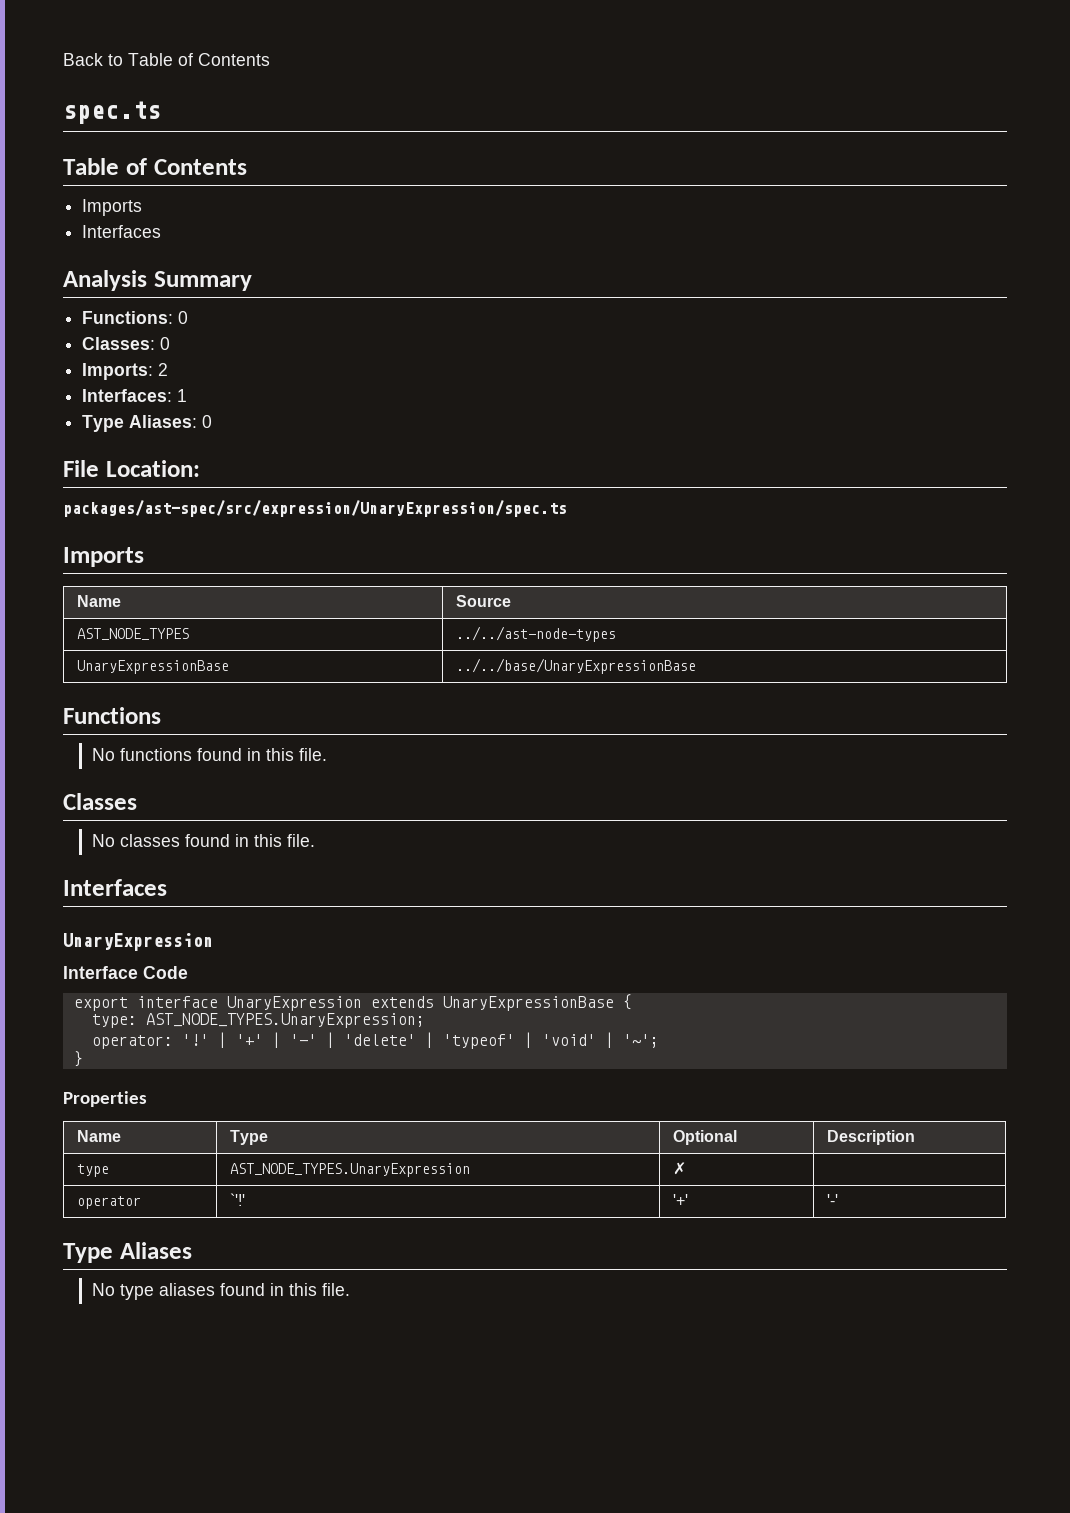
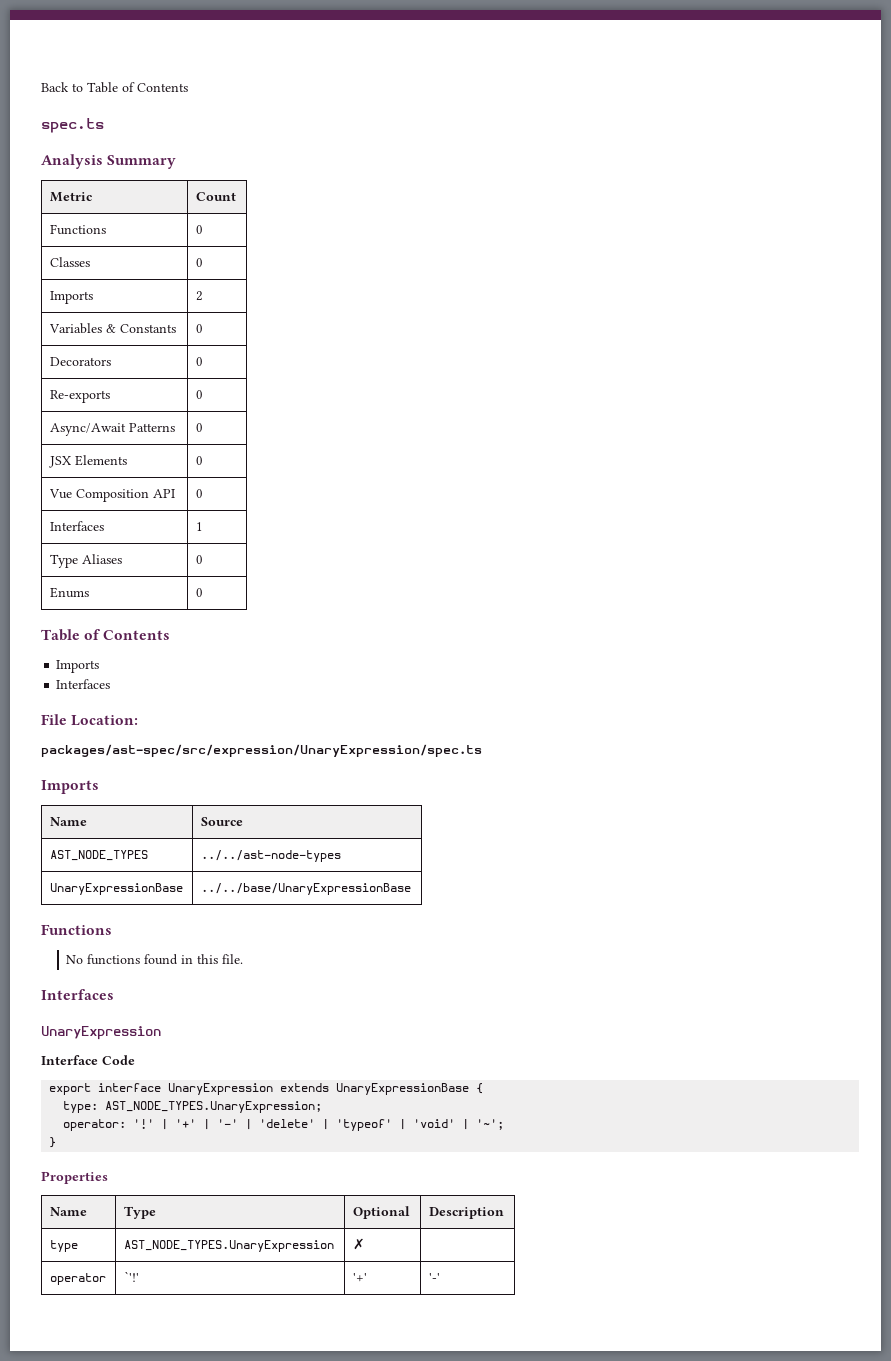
+ Analysis Summary
+ Metric | Count
+ Functions | 0
+ Classes | 0
+ Imports | 2
+ Variables & Constants | 0
+ Decorators | 0
+ Re-exports | 0
+ Async/Await Patterns | 0
+ JSX Elements | 0
+ Vue Composition API | 0
+ Interfaces | 1
+ Type Aliases | 0
+ Enums | 0
- Analysis Summary
- Functions: 0
- Classes: 0
- Imports: 2
- Interfaces: 1
- Type Aliases: 0
- Classes
- No classes found in this file.
- Type Aliases
- No type aliases found in this file.

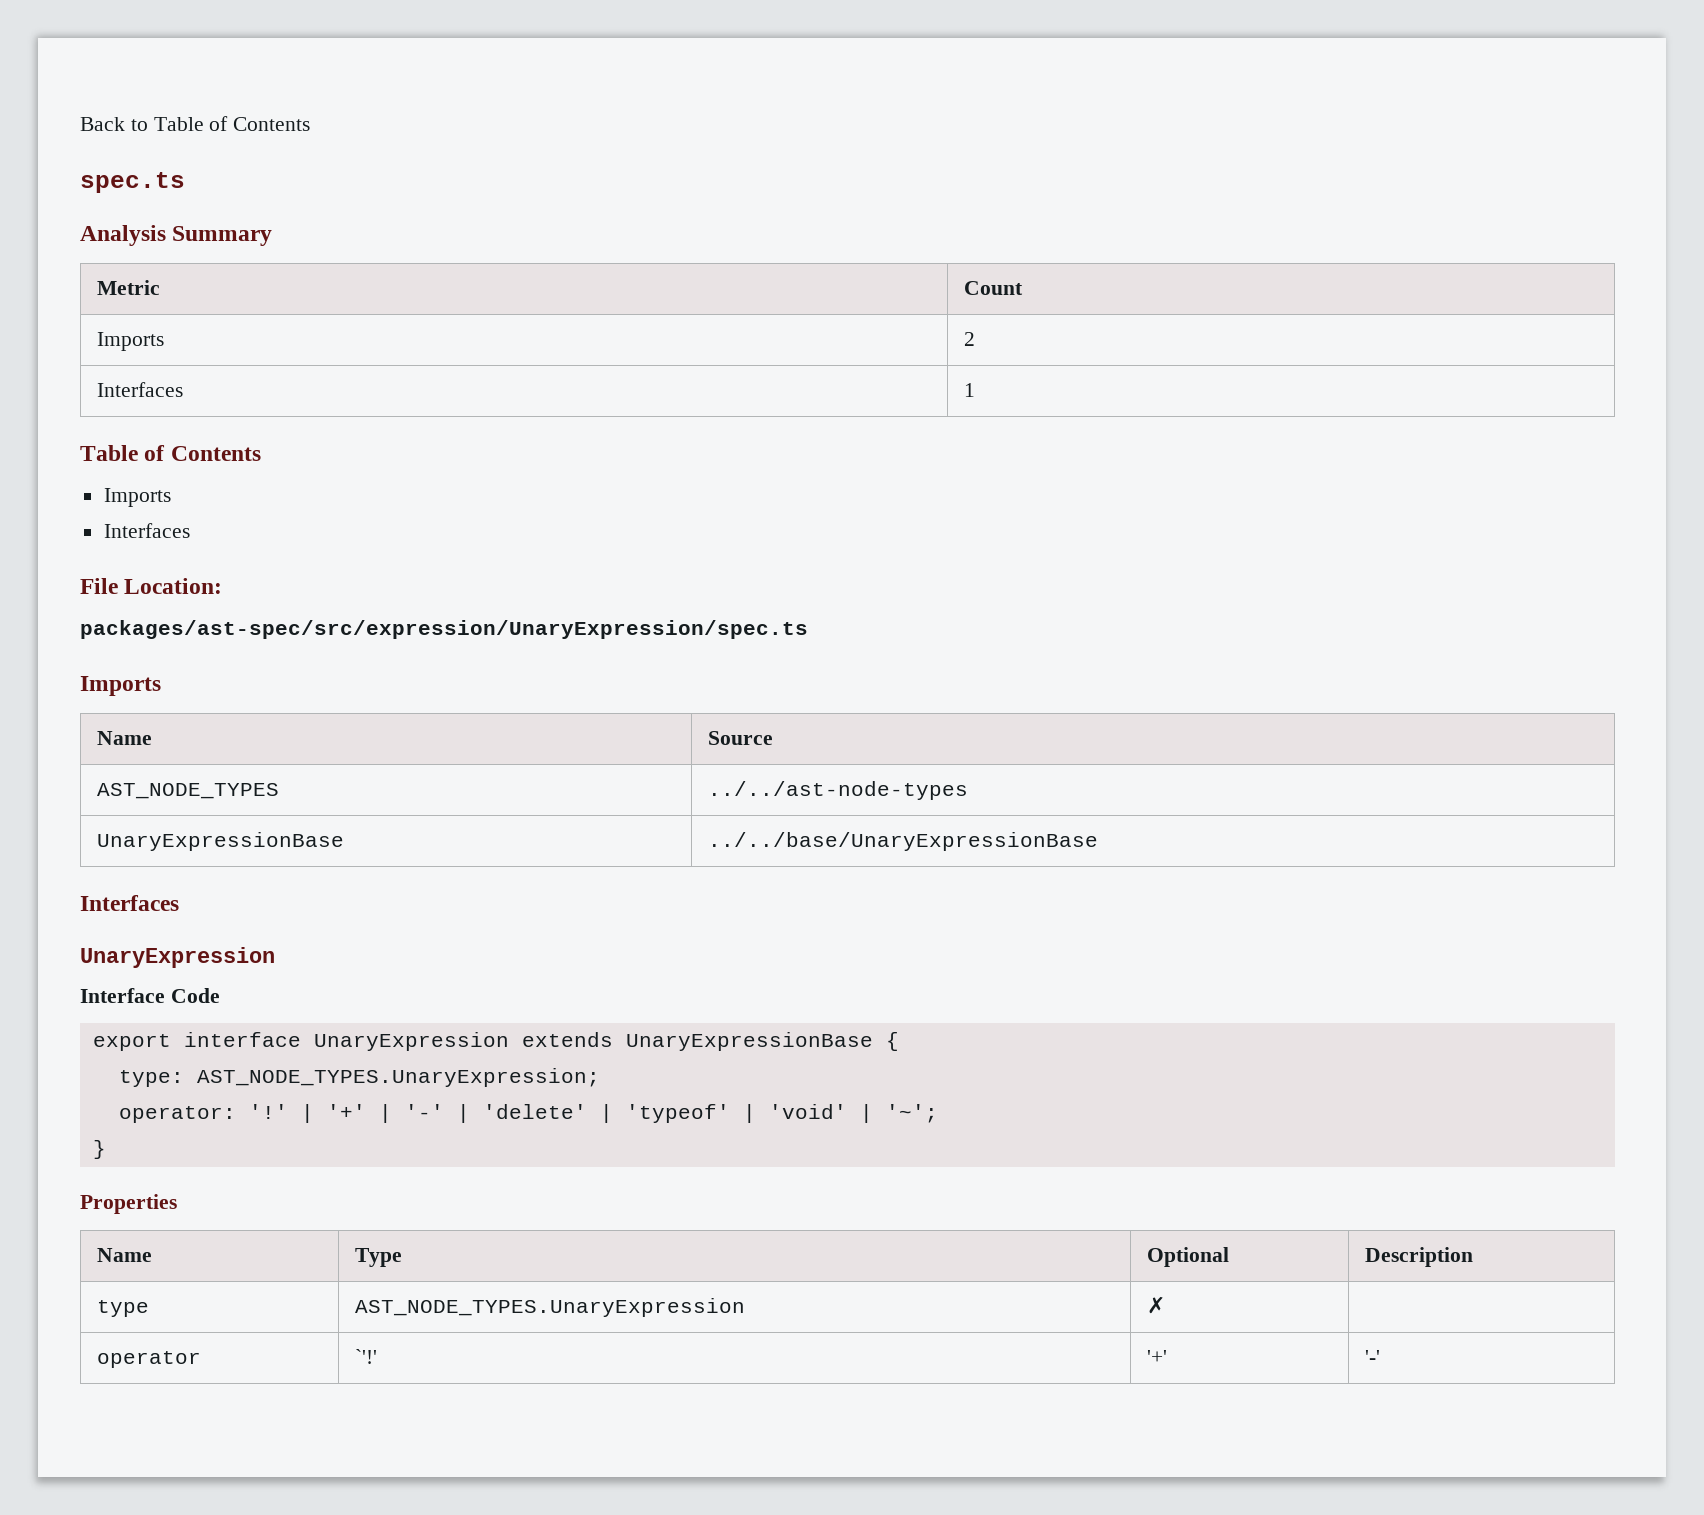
- Functions | 0
- Classes | 0
  Imports | 2
- Variables & Constants | 0
- Decorators | 0
- Re-exports | 0
- Async/Await Patterns | 0
- JSX Elements | 0
- Vue Composition API | 0
  Interfaces | 1
- Type Aliases | 0
- Enums | 0
  UnaryExpressionBase | ../../base/UnaryExpressionBase
- Functions
- No functions found in this file.

